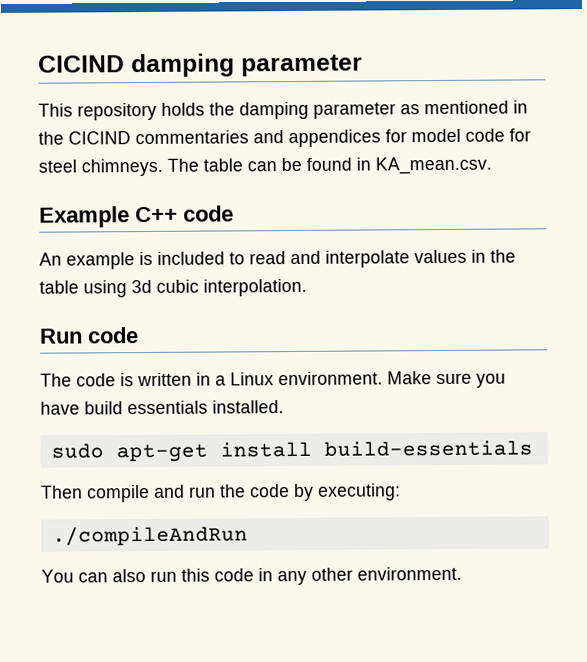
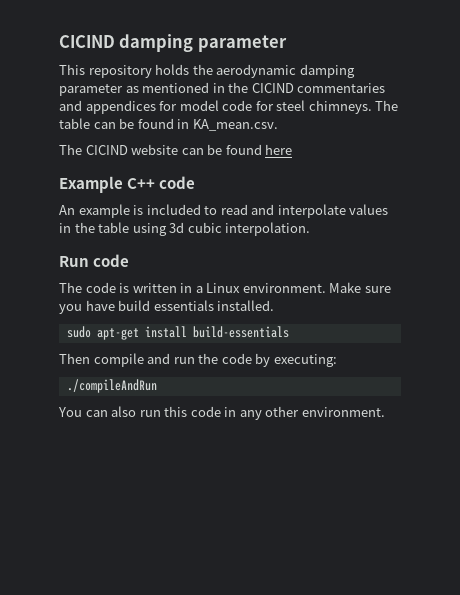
- This repository holds the damping parameter as mentioned in the CICIND commentaries and appendices for model code for steel chimneys.
+ This repository holds the aerodynamic damping parameter as mentioned in the CICIND commentaries and appendices for model code for steel chimneys.
+ The CICIND website can be found here

